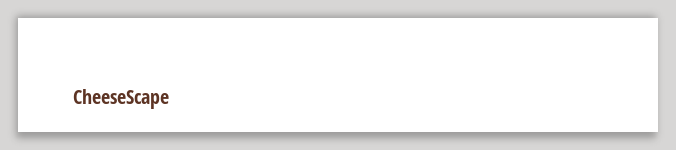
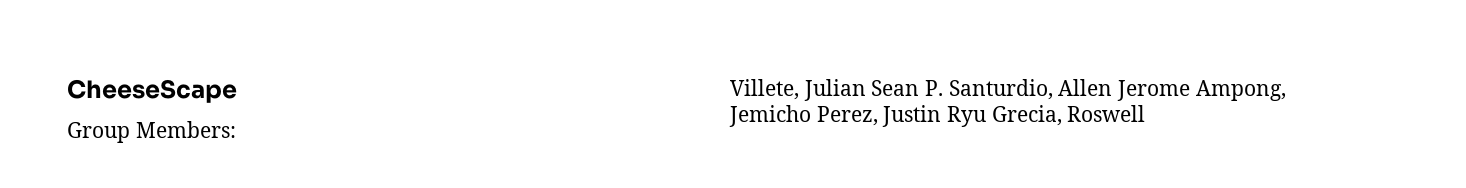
+ Group Members:
+ Villete, Julian Sean P. Santurdio, Allen Jerome Ampong, Jemicho Perez, Justin Ryu Grecia, Roswell

